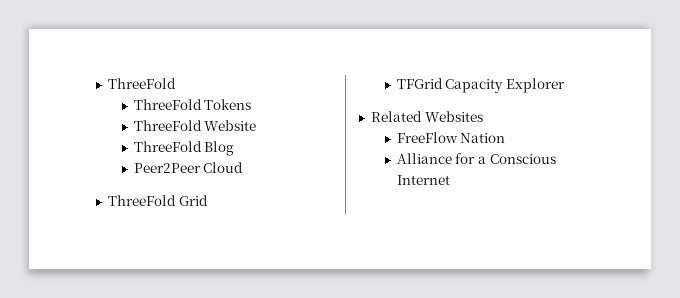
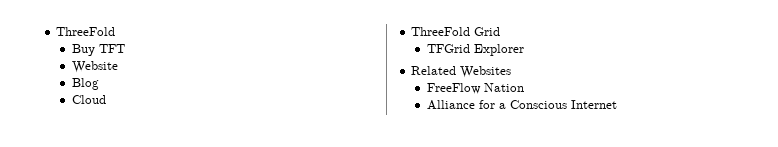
- ThreeFold Tokens
- ThreeFold Website
+ Buy TFT
+ Website
- ThreeFold Blog
+ Blog
- Peer2Peer Cloud
+ Cloud
- TFGrid Capacity Explorer
+ TFGrid Explorer

